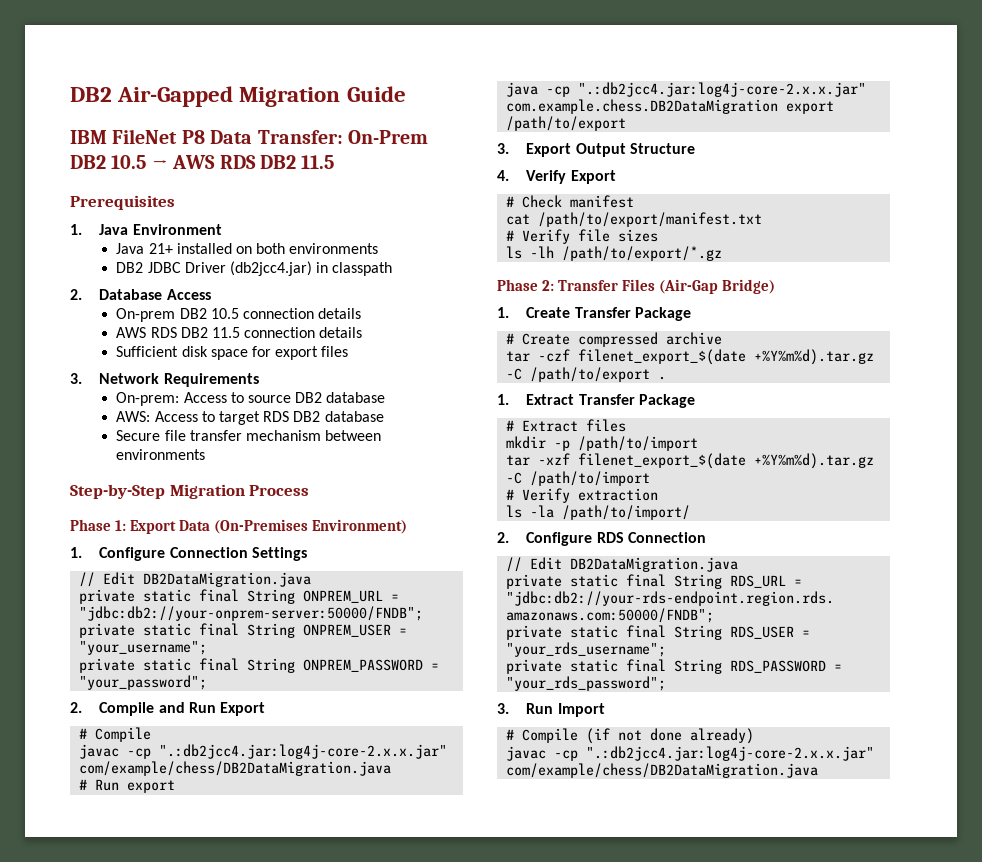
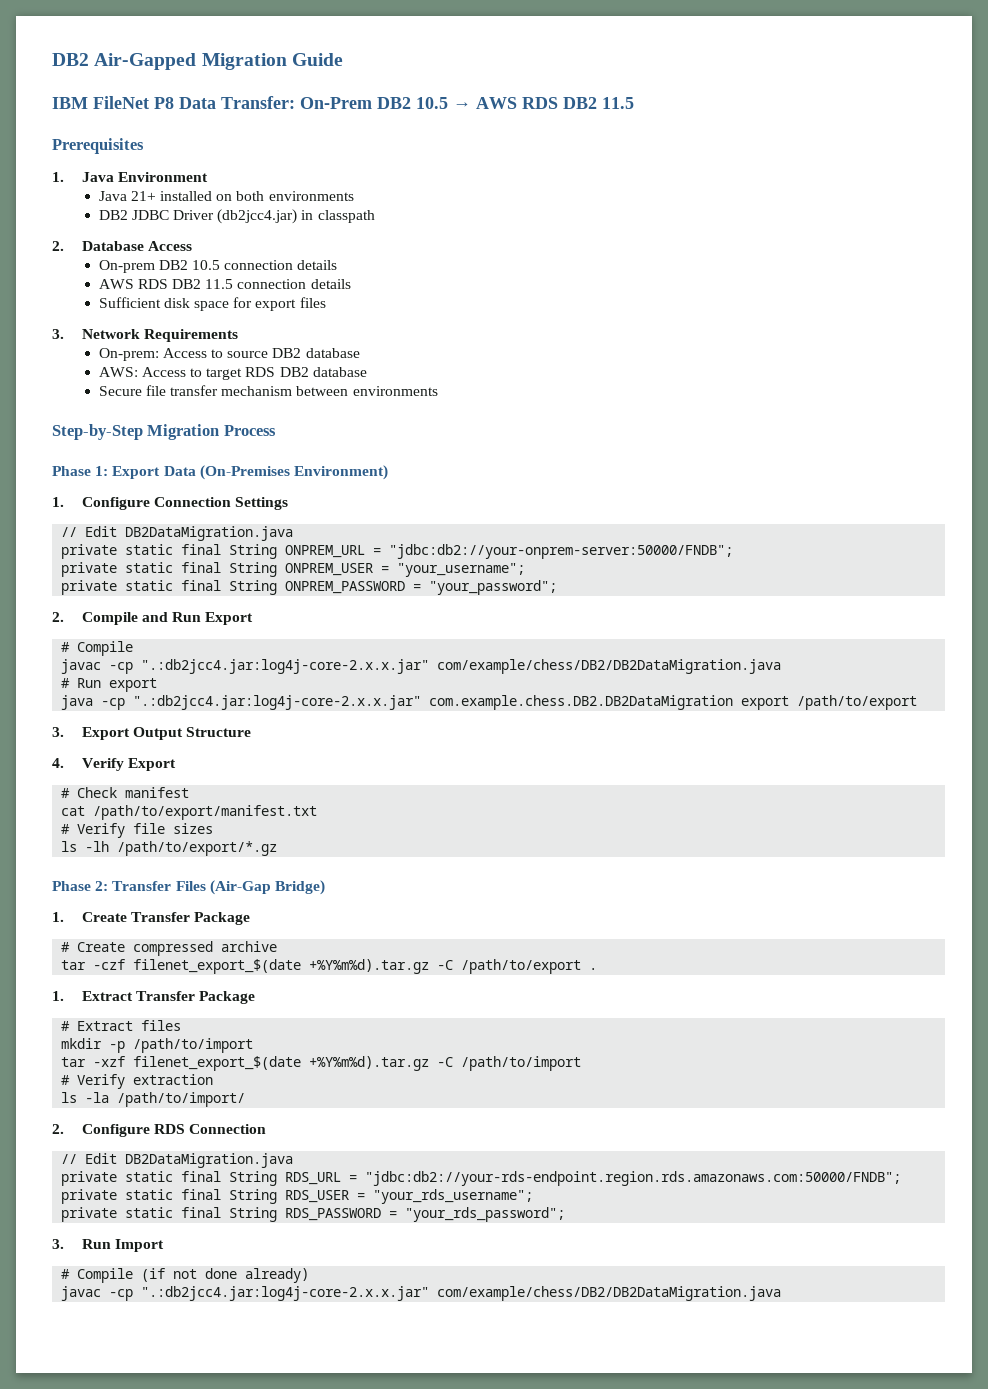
  2. Compile and Run Export
  # Compile
- javac -cp ".:db2jcc4.jar:log4j-core-2.x.x.jar" com/example/chess/DB2DataMigration.java
+ javac -cp ".:db2jcc4.jar:log4j-core-2.x.x.jar" com/example/chess/DB2/DB2DataMigration.java
- java -cp ".:db2jcc4.jar:log4j-core-2.x.x.jar" com.example.chess.DB2DataMigration export /path/to/export
+ java -cp ".:db2jcc4.jar:log4j-core-2.x.x.jar" com.example.chess.DB2.DB2DataMigration export /path/to/export
  # Compile (if not done already)
- javac -cp ".:db2jcc4.jar:log4j-core-2.x.x.jar" com/example/chess/DB2DataMigration.java
+ javac -cp ".:db2jcc4.jar:log4j-core-2.x.x.jar" com/example/chess/DB2/DB2DataMigration.java

